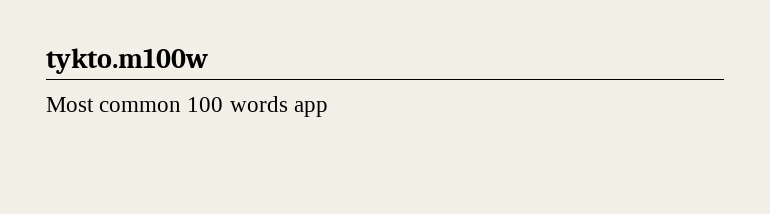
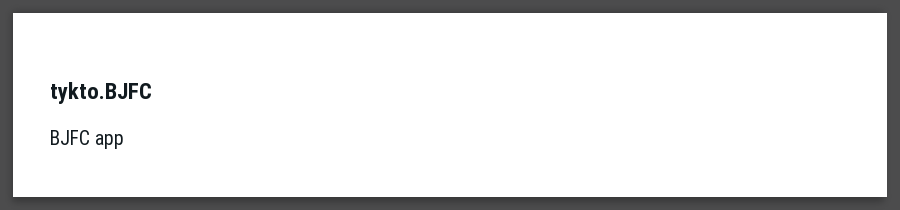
- tykto.m100w
- Most common 100 words app
+ tykto.BJFC
+ BJFC app

